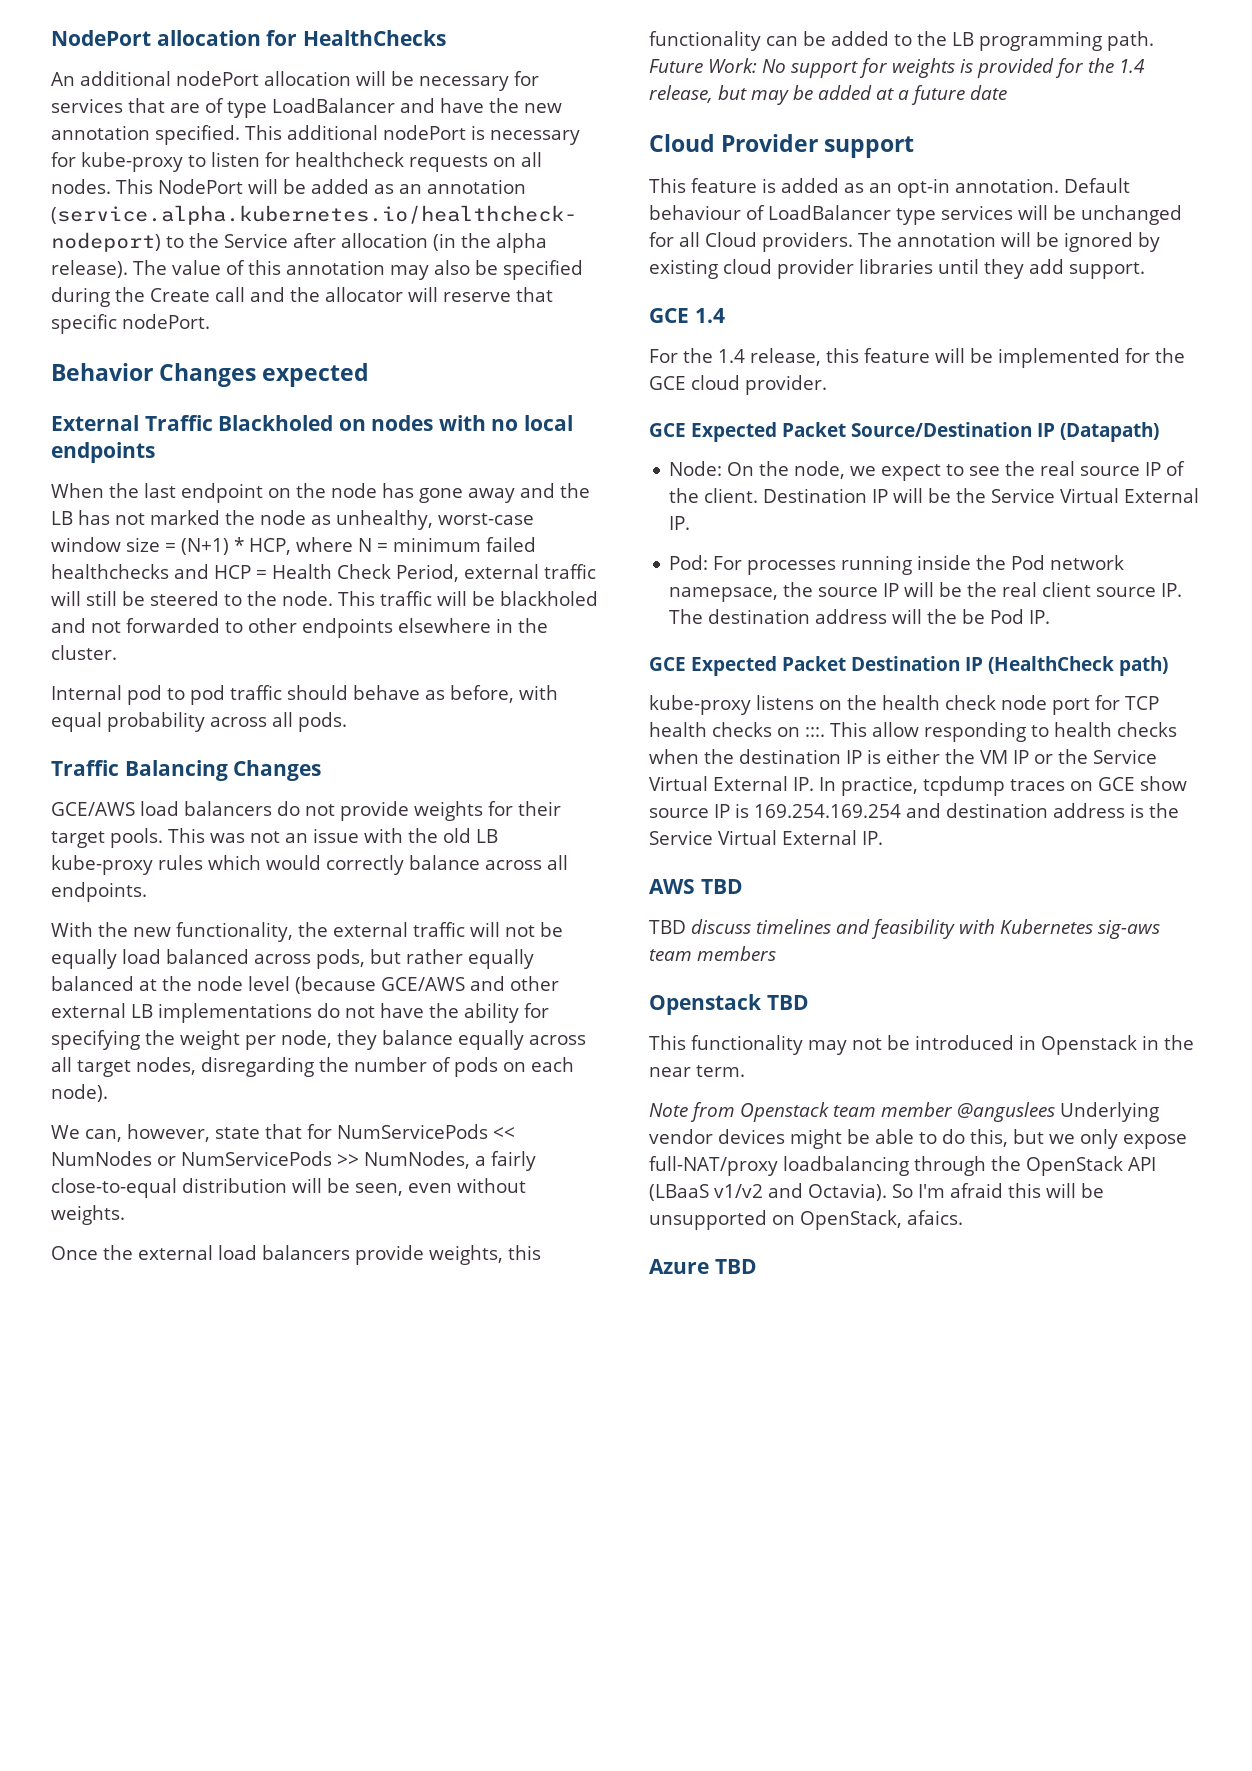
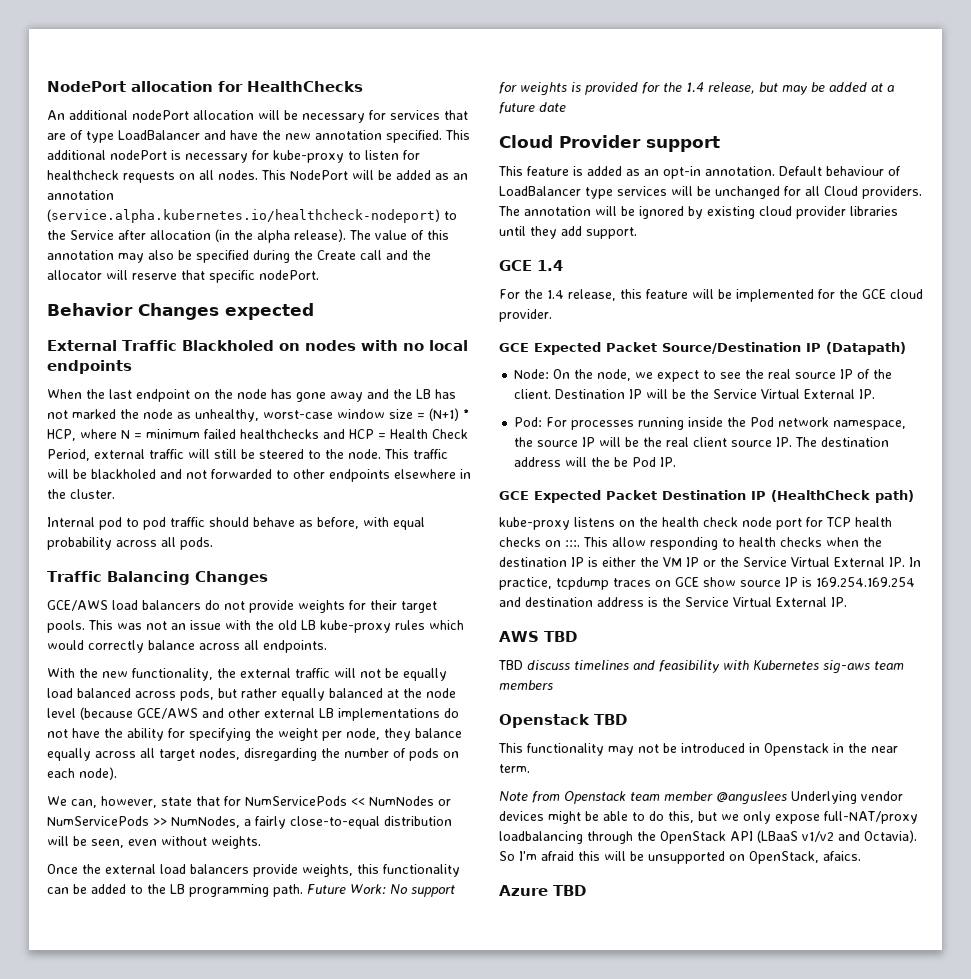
- Pod: For processes running inside the Pod network namepsace, the source IP will be the real client source IP. The destination address will the be Pod IP.
+ Pod: For processes running inside the Pod network namespace, the source IP will be the real client source IP. The destination address will the be Pod IP.

